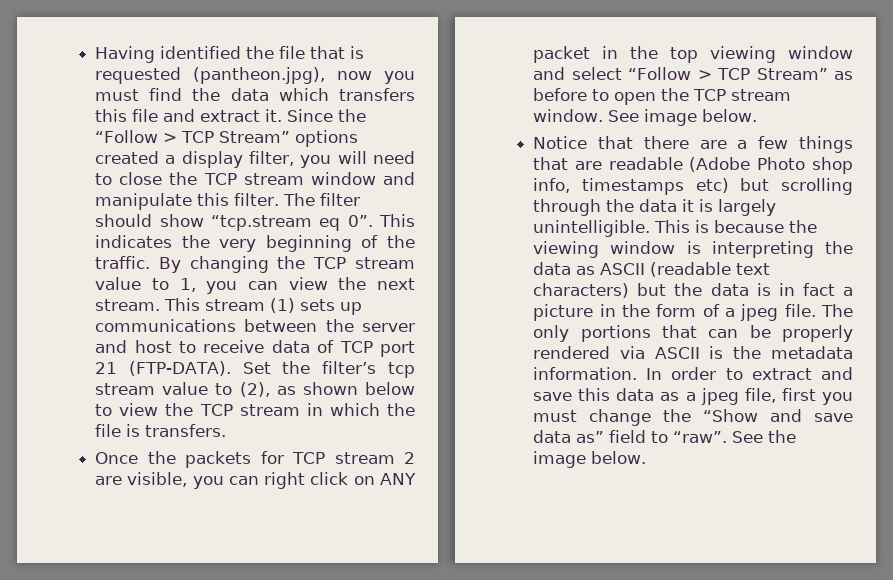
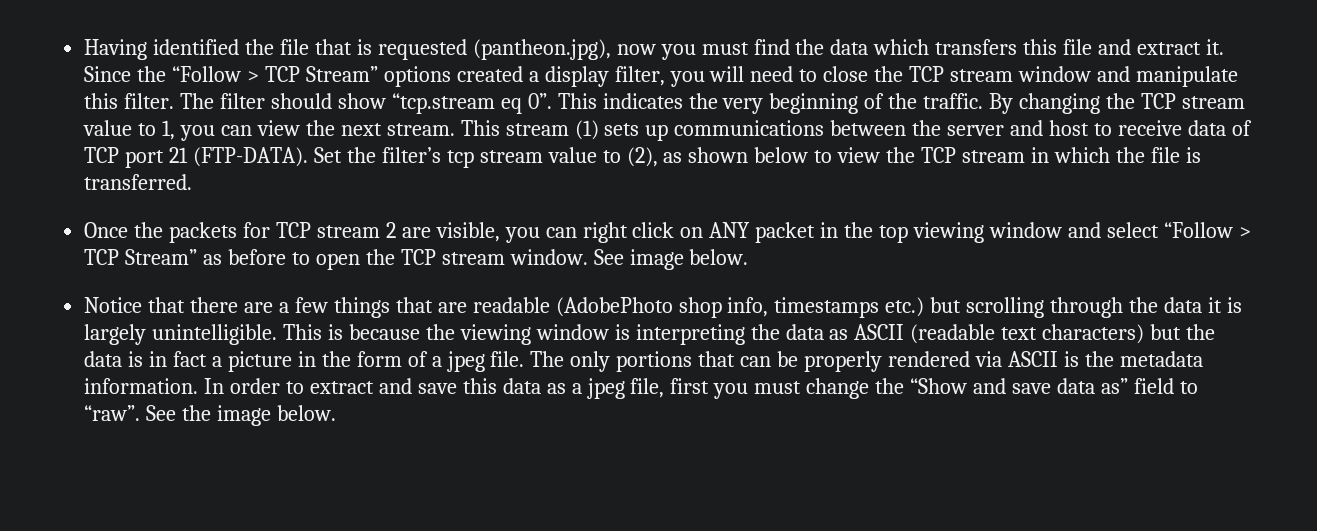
- Set the filter’s tcp stream value to (2), as shown below to view the TCP stream in which the file is transfers.
+ Set the filter’s tcp stream value to (2), as shown below to view the TCP stream in which the file is transferred.
- Notice that there are a few things that are readable (Adobe Photo shop info, timestamps etc) but scrolling through the data it is largely unintelligible.
+ Notice that there are a few things that are readable (AdobePhoto shop info, timestamps etc.) but scrolling through the data it is largely unintelligible.

